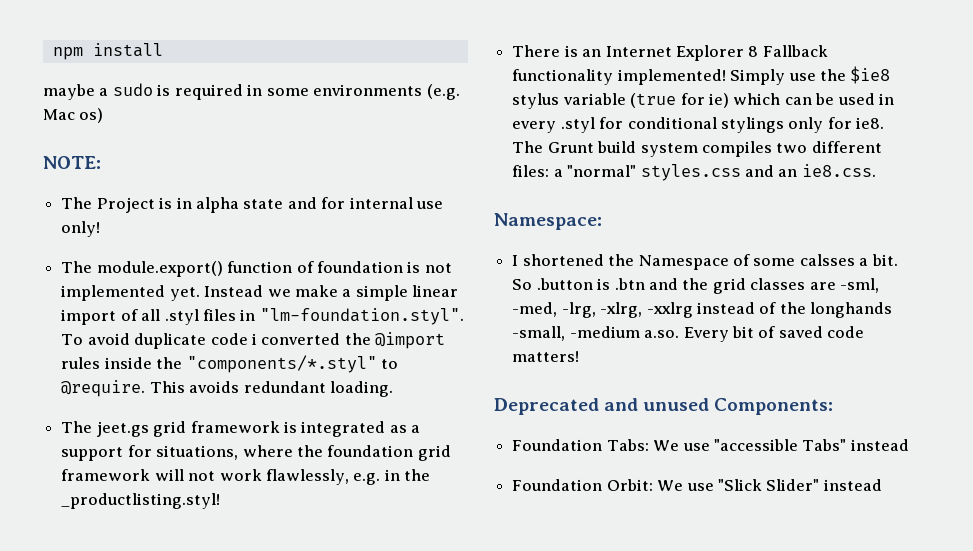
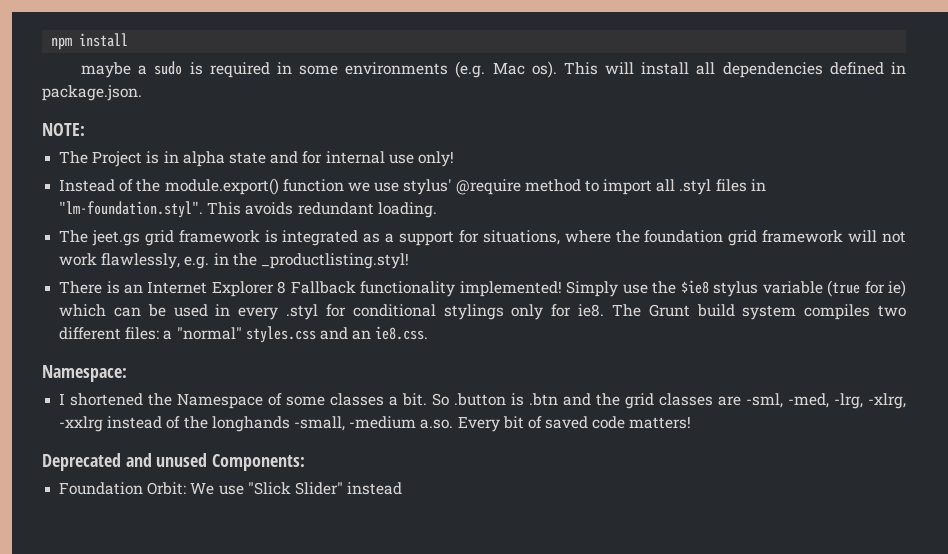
- maybe a sudo is required in some environments (e.g. Mac os)
+ maybe a sudo is required in some environments (e.g. Mac os). This will install all dependencies defined in package.json.
- The module.export() function of foundation is not implemented yet. Instead we make a simple linear import of all .styl files in "lm-foundation.styl". To avoid duplicate code i converted the @import rules inside the "components/*.styl" to @require. This avoids redundant loading.
+ Instead of the module.export() function we use stylus' @require method to import all .styl files in "lm-foundation.styl". This avoids redundant loading.
- I shortened the Namespace of some calsses a bit.
+ I shortened the Namespace of some classes a bit.
- Foundation Tabs: We use "accessible Tabs" instead

